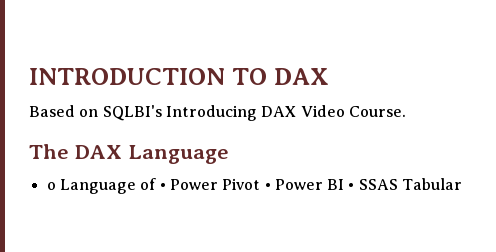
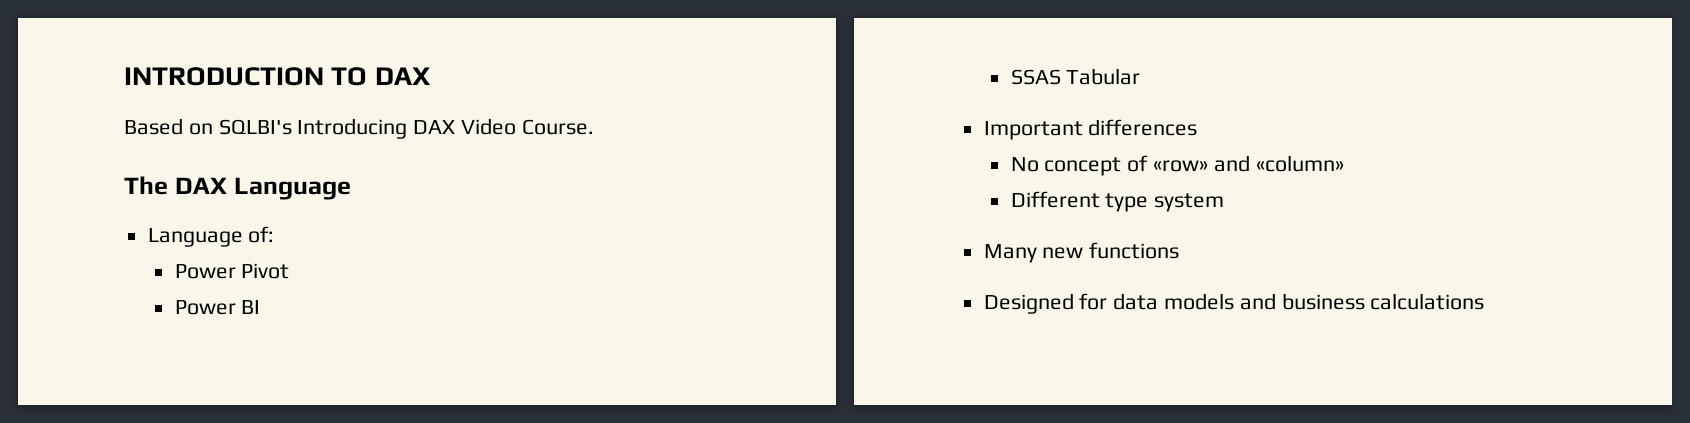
- o Language of • Power Pivot • Power BI • SSAS Tabular
+ Language of:
+ Power Pivot
+ Power BI
+ SSAS Tabular
+ Important differences
+ No concept of «row» and «column»
+ Different type system
+ Many new functions
+ Designed for data models and business calculations

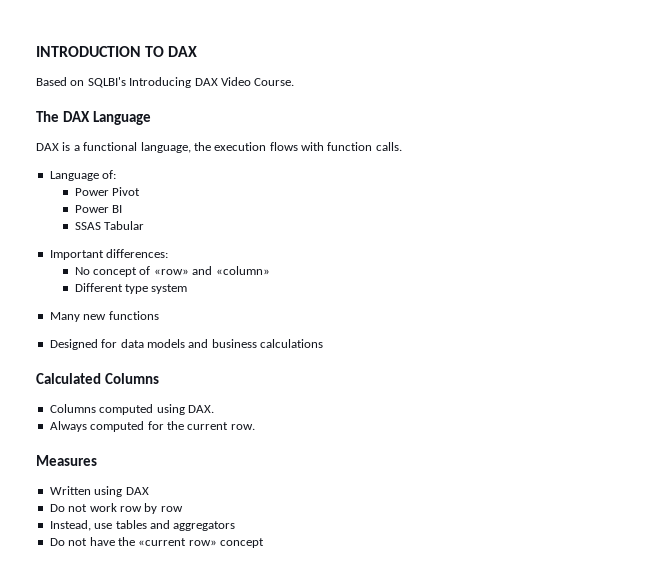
+ DAX is a functional language, the execution flows with function calls.
- Important differences
+ Important differences:
+ Calculated Columns
+ Columns computed using DAX.
+ Always computed for the current row.
+ Measures
+ Written using DAX
+ Do not work row by row
+ Instead, use tables and aggregators
+ Do not have the «current row» concept

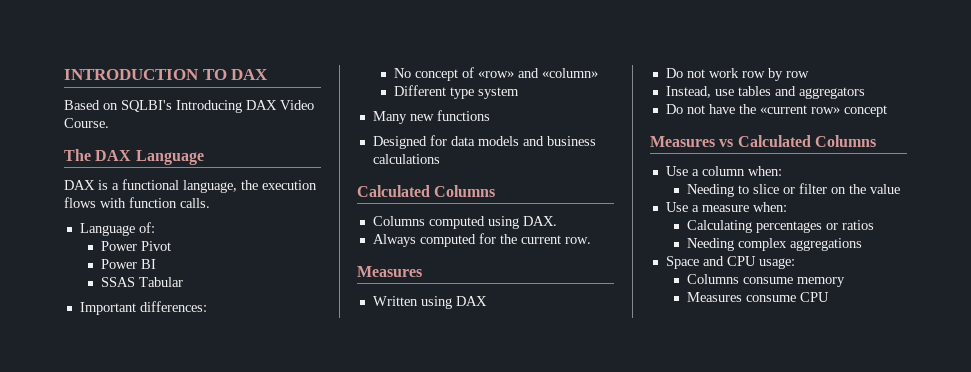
+ Measures vs Calculated Columns
+ Use a column when:
+ Needing to slice or filter on the value
+ Use a measure when:
+ Calculating percentages or ratios
+ Needing complex aggregations
+ Space and CPU usage:
+ Columns consume memory
+ Measures consume CPU

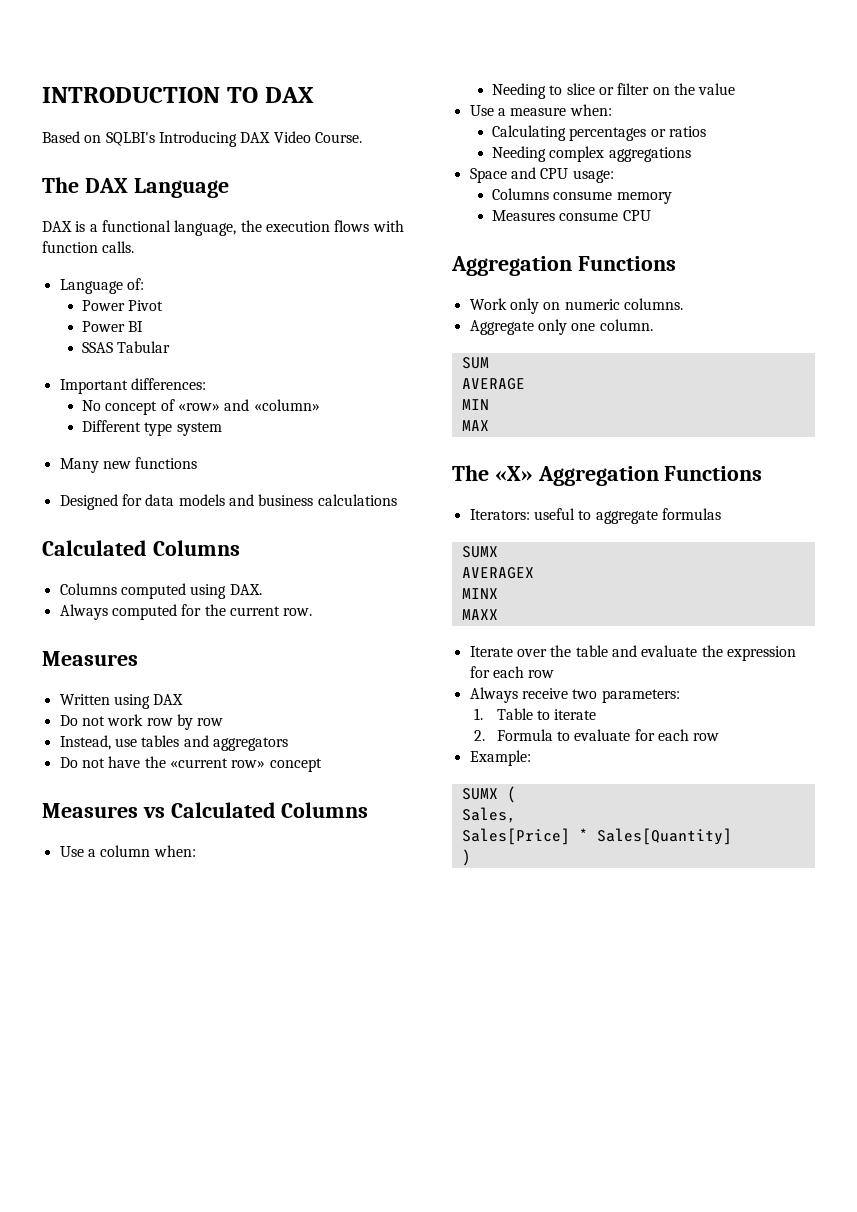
  Measures consume CPU
+ Aggregation Functions
+ Work only on numeric columns.
+ Aggregate only one column.
+ SUM
+ AVERAGE
+ MIN
+ MAX
+ The «X» Aggregation Functions
+ Iterators: useful to aggregate formulas
+ SUMX
+ AVERAGEX
+ MINX
+ MAXX
+ Iterate over the table and evaluate the expression for each row
+ Always receive two parameters:
+ 1. Table to iterate
+ 2. Formula to evaluate for each row
+ Example:
+ SUMX (
+ Sales,
+ Sales[Price] * Sales[Quantity]
+ )

